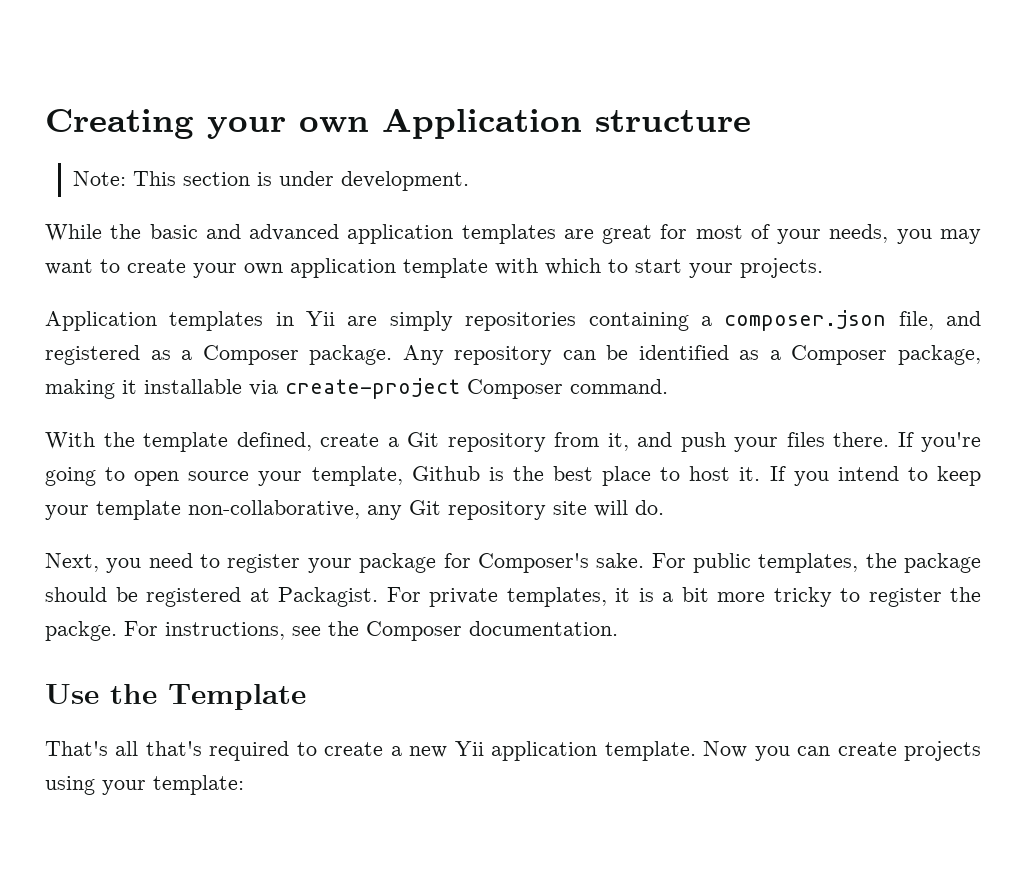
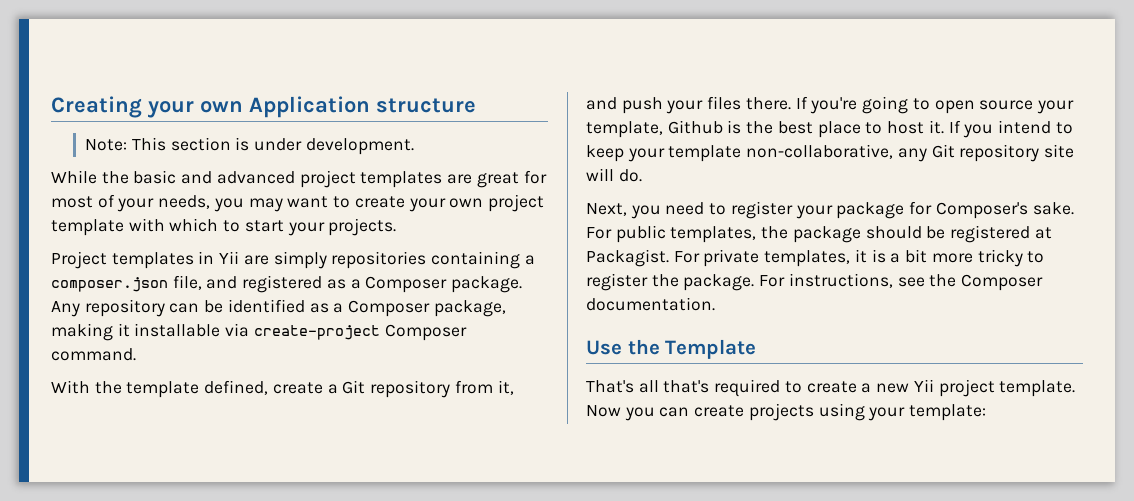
- While the basic and advanced application templates are great for most of your needs, you may want to create your own application template with which to start your projects.
+ While the basic and advanced project templates are great for most of your needs, you may want to create your own project template with which to start your projects.
- Application templates in Yii are simply repositories containing a composer.json file, and registered as a Composer package.
+ Project templates in Yii are simply repositories containing a composer.json file, and registered as a Composer package.
- For private templates, it is a bit more tricky to register the packge.
+ For private templates, it is a bit more tricky to register the package.
- That's all that's required to create a new Yii application template.
+ That's all that's required to create a new Yii project template.

